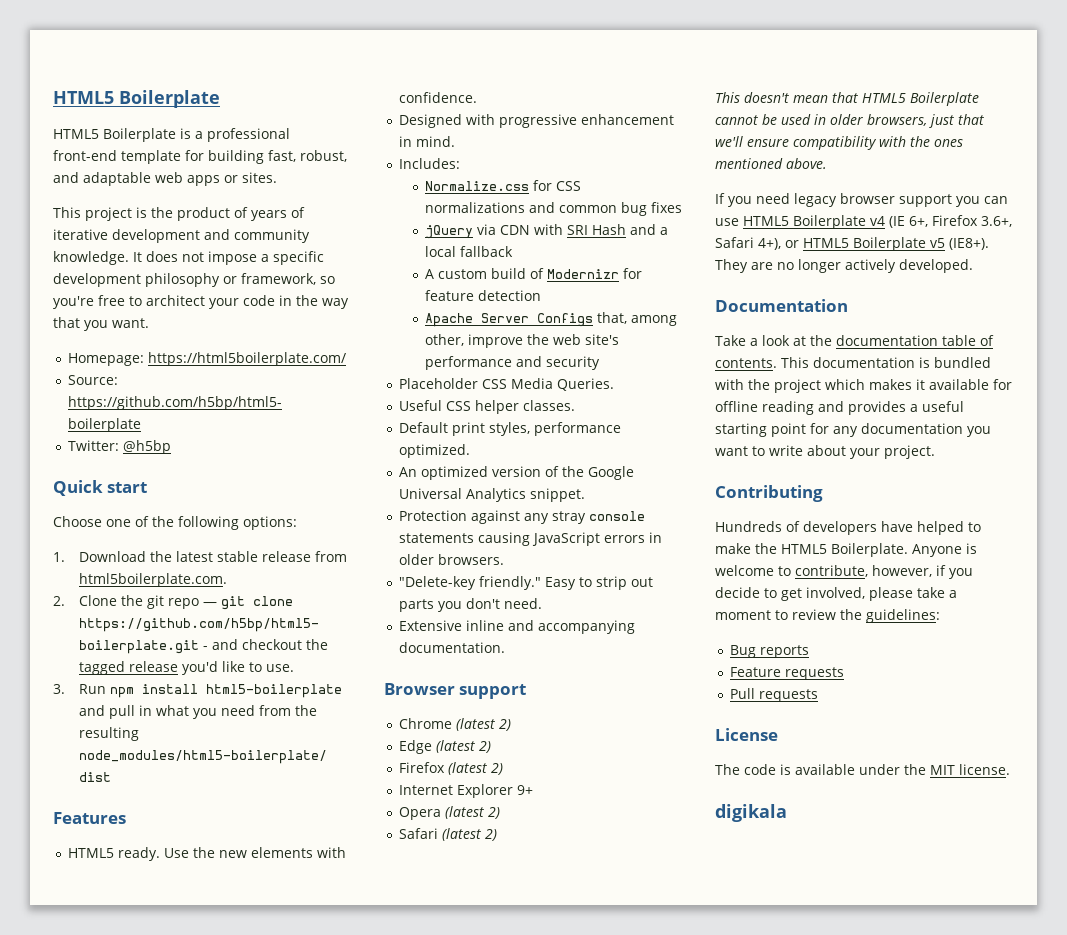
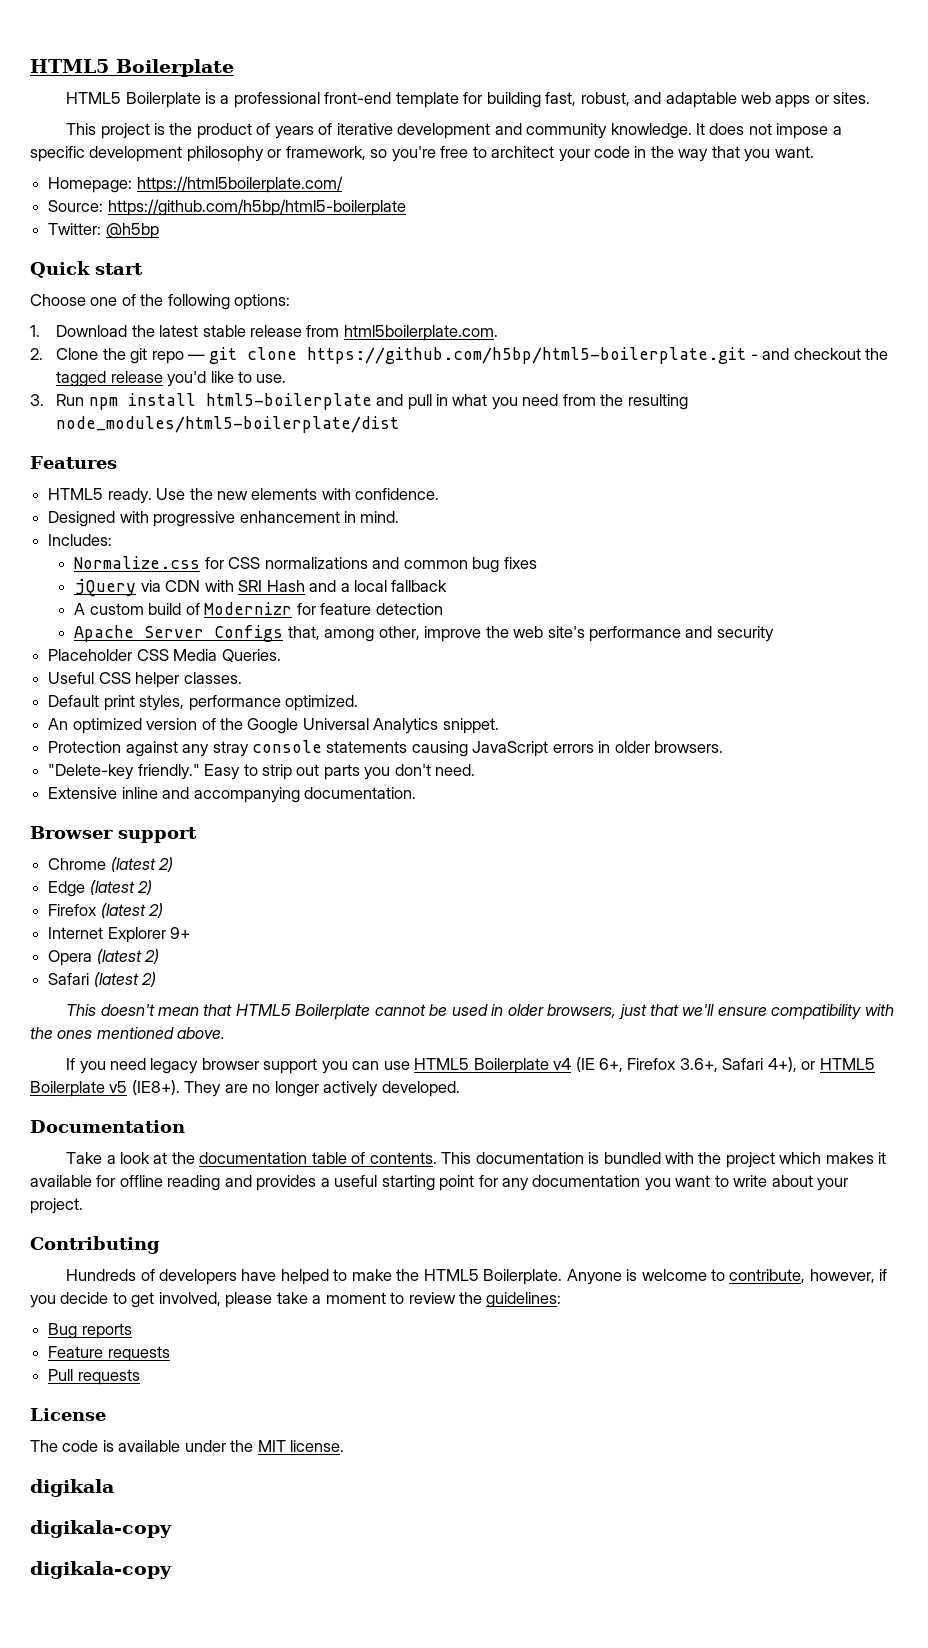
  digikala
+ digikala-copy
+ digikala-copy

